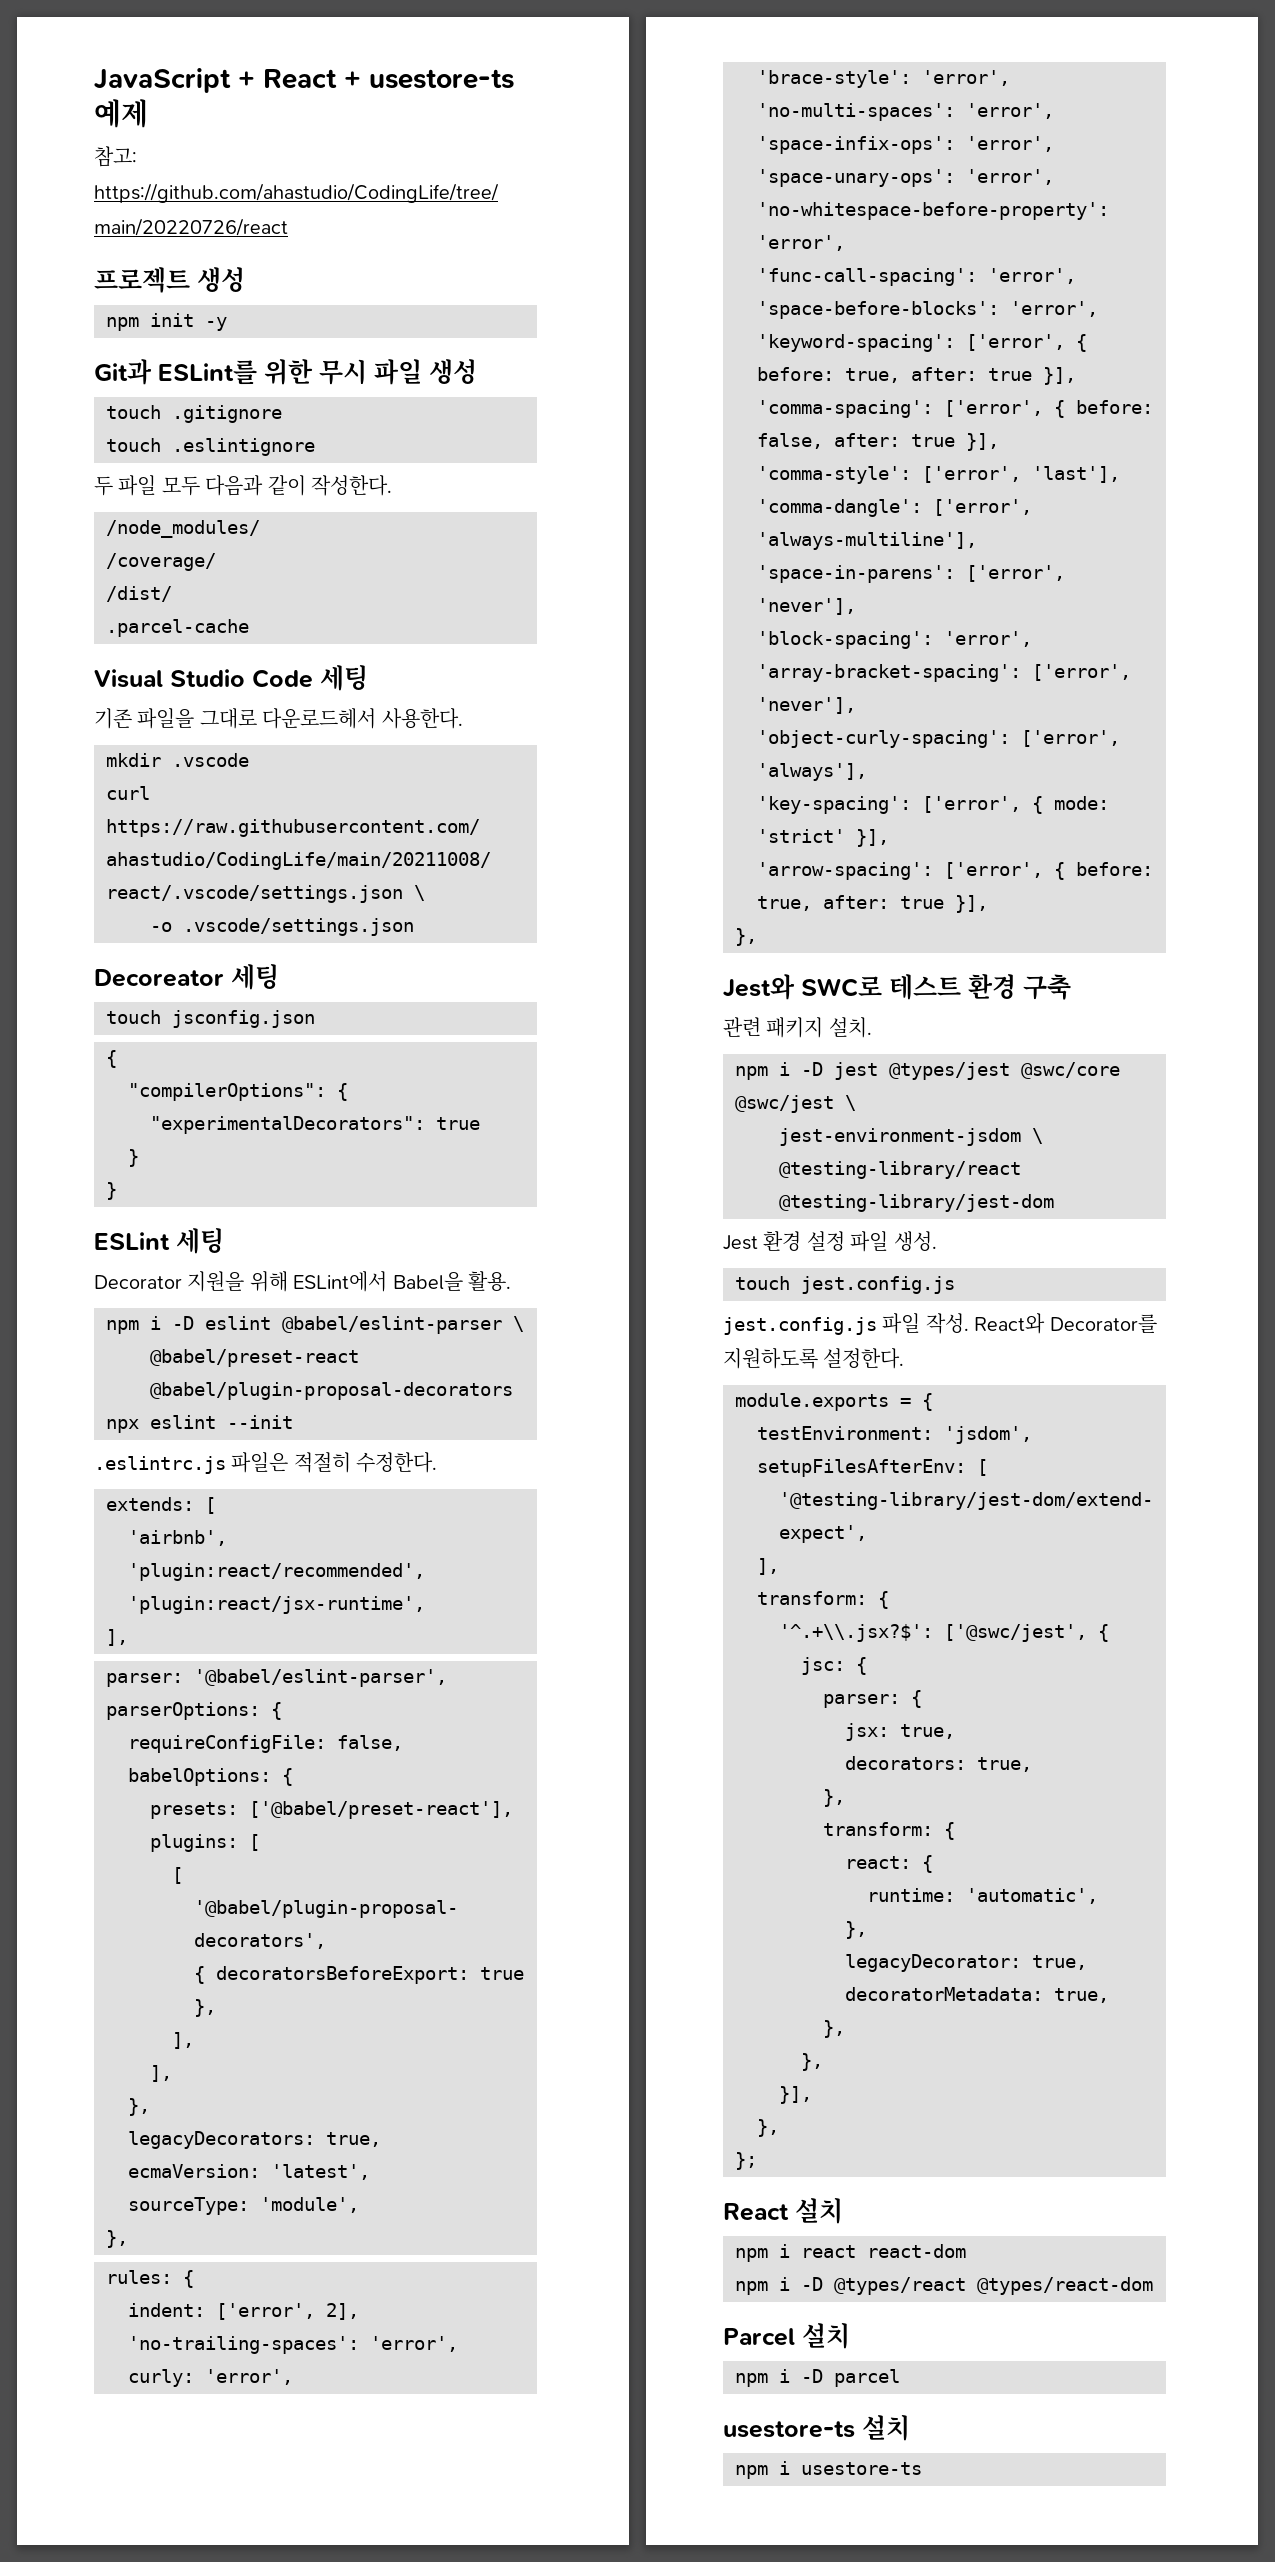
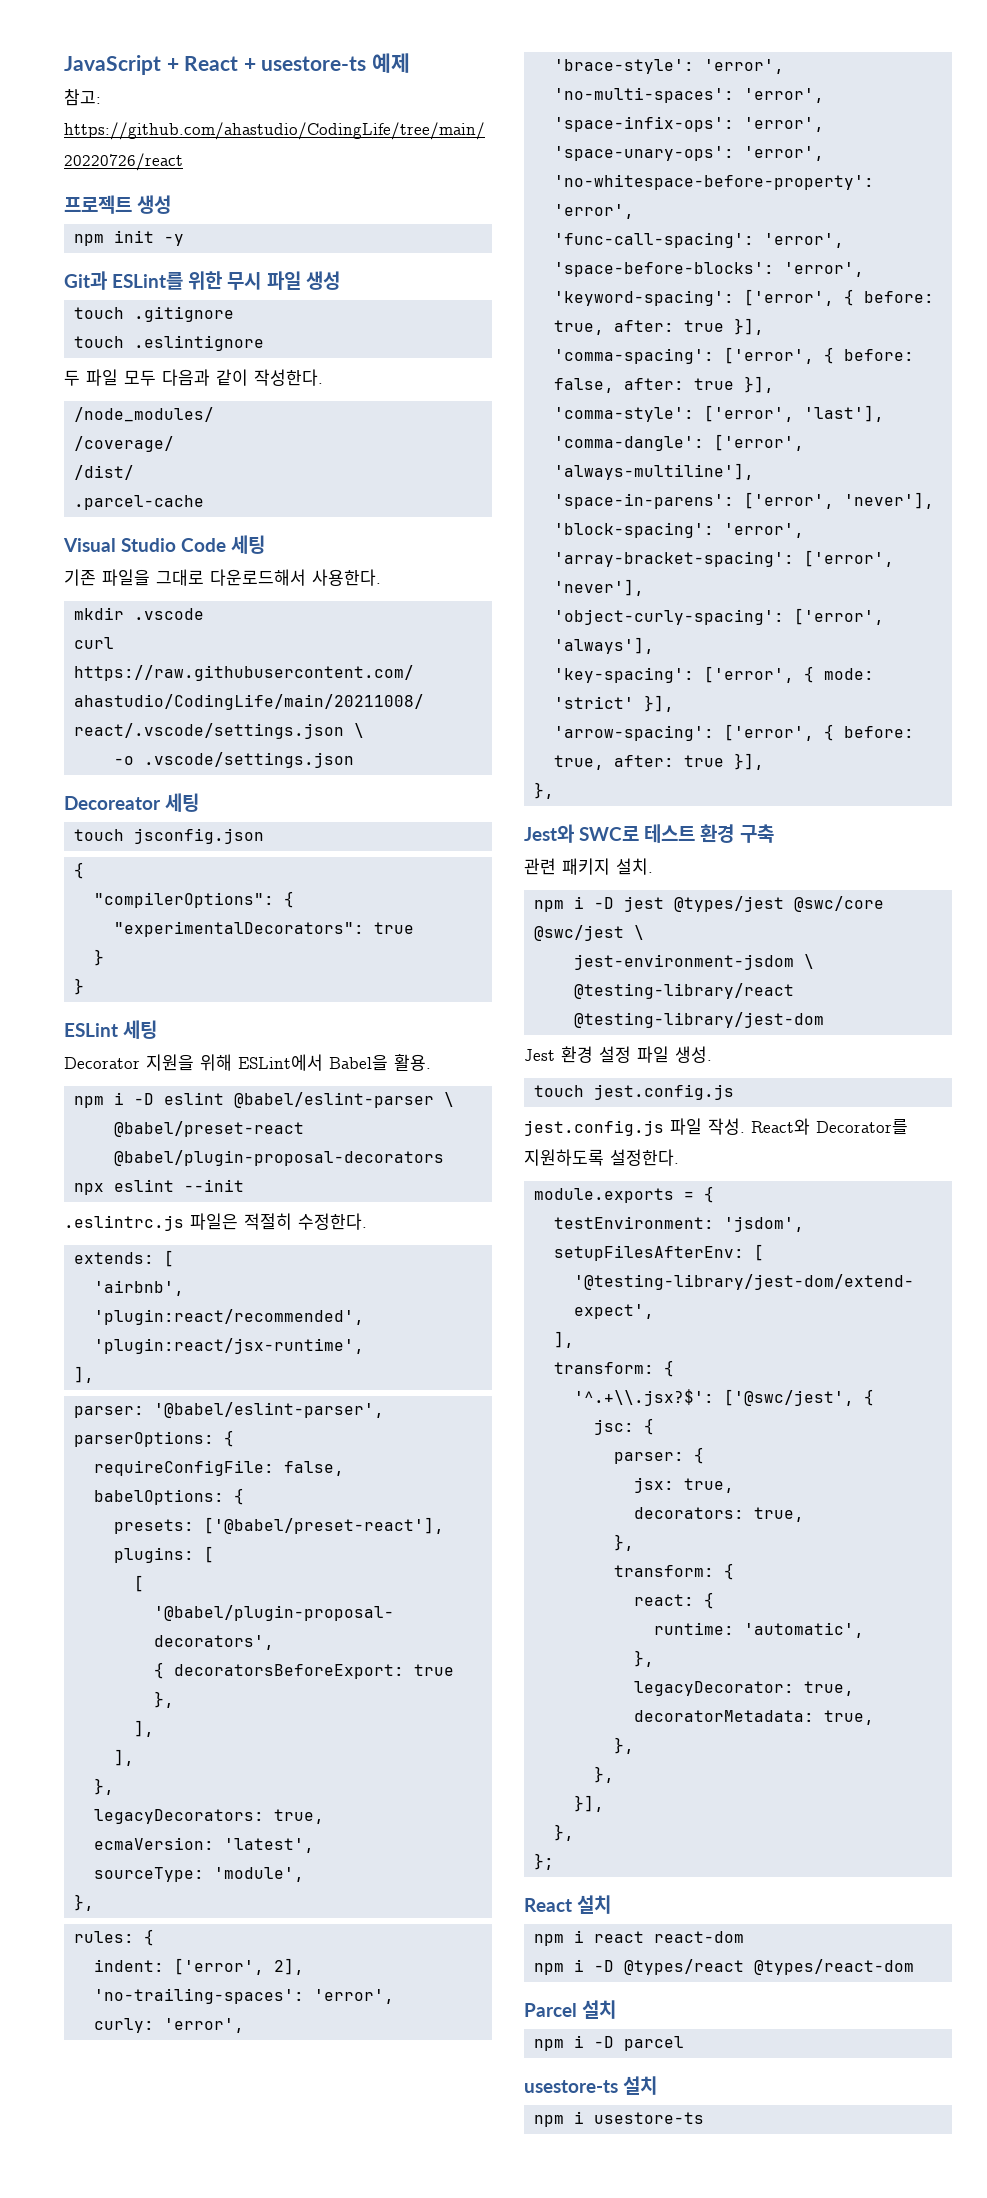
- 기존 파일을 그대로 다운로드헤서 사용한다.
+ 기존 파일을 그대로 다운로드해서 사용한다.

